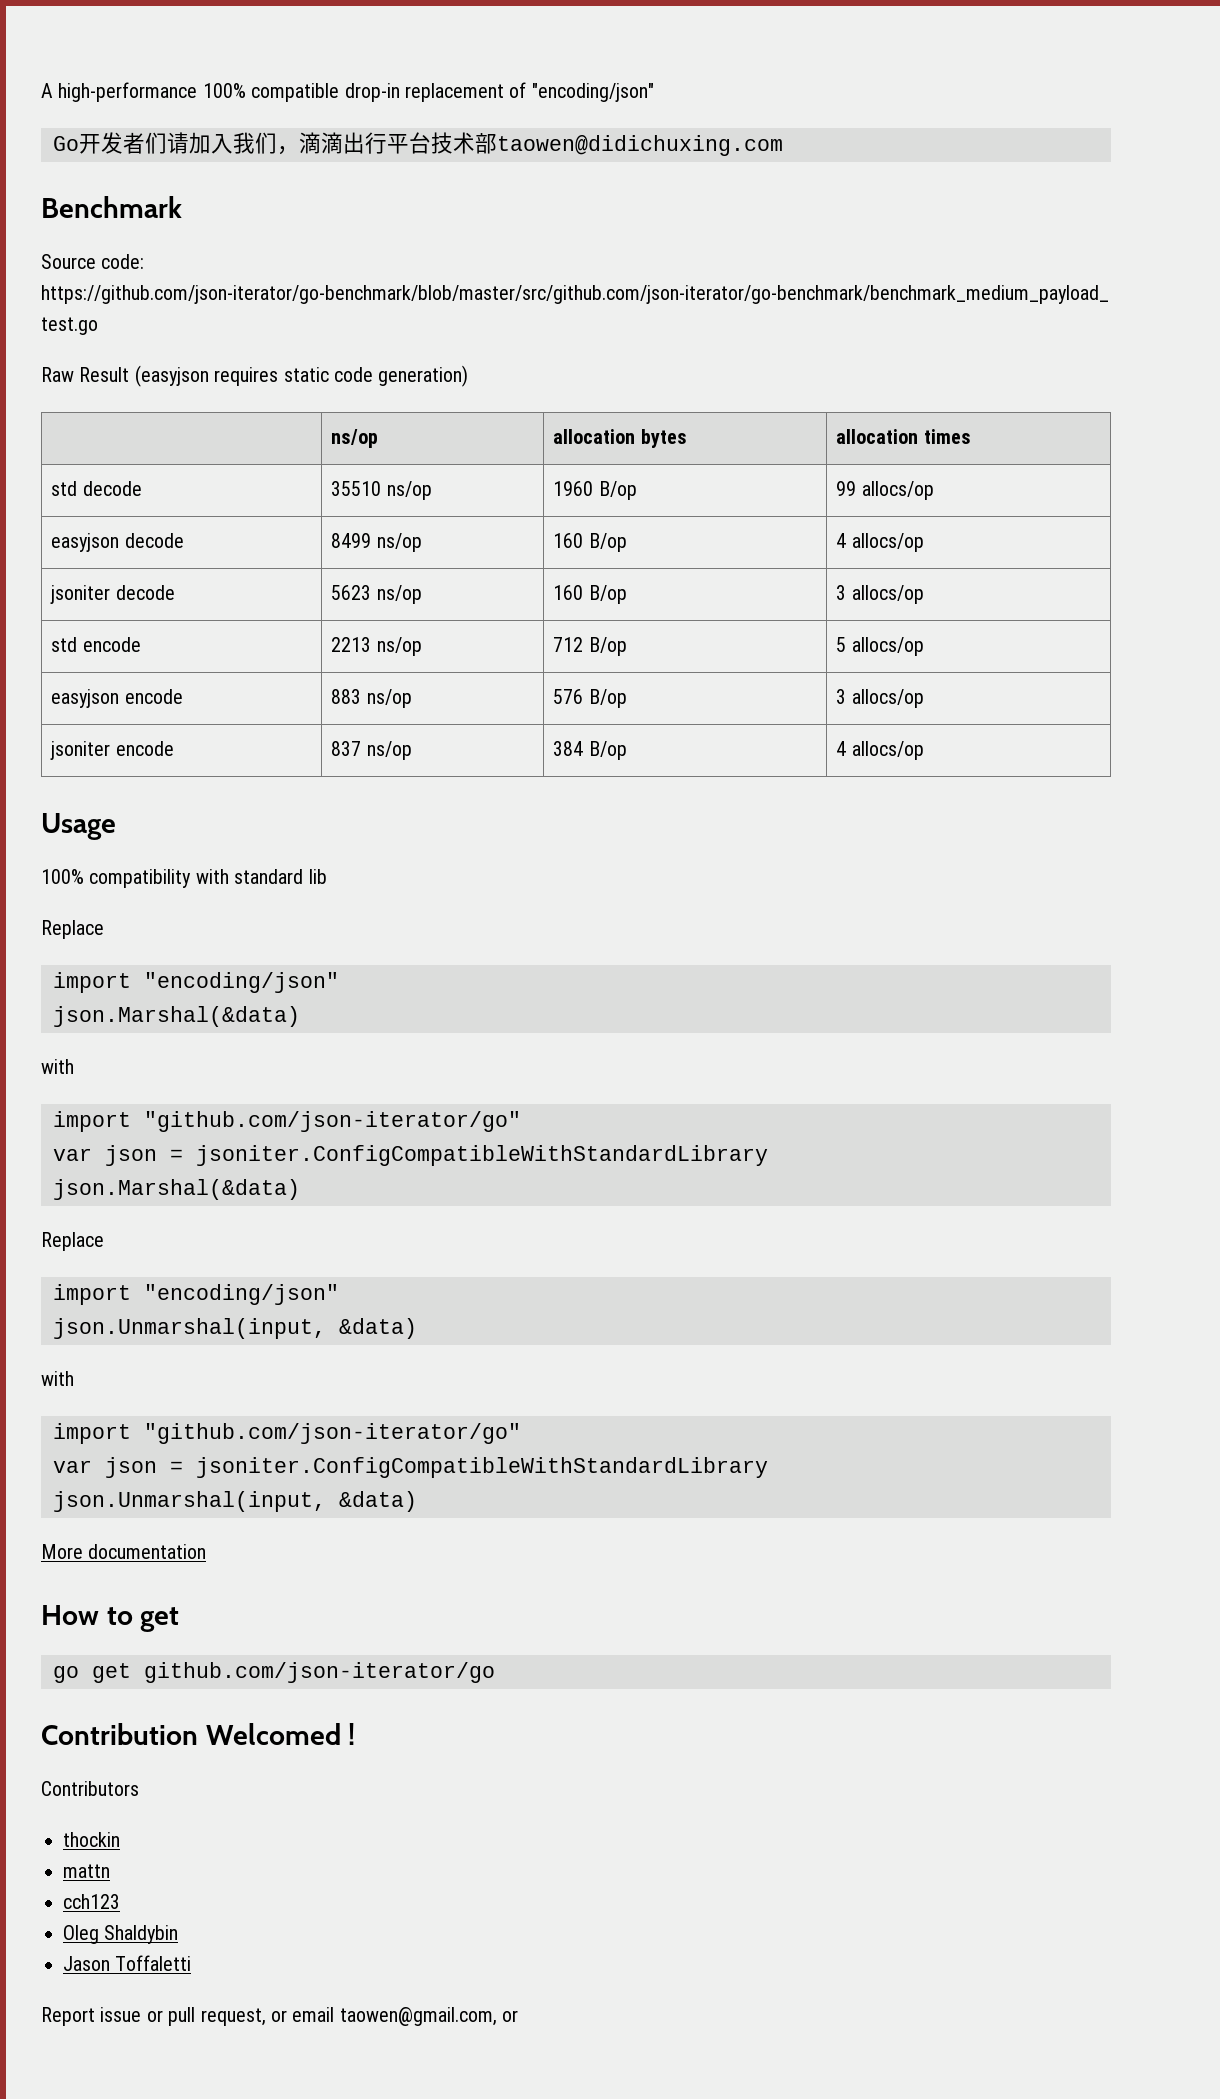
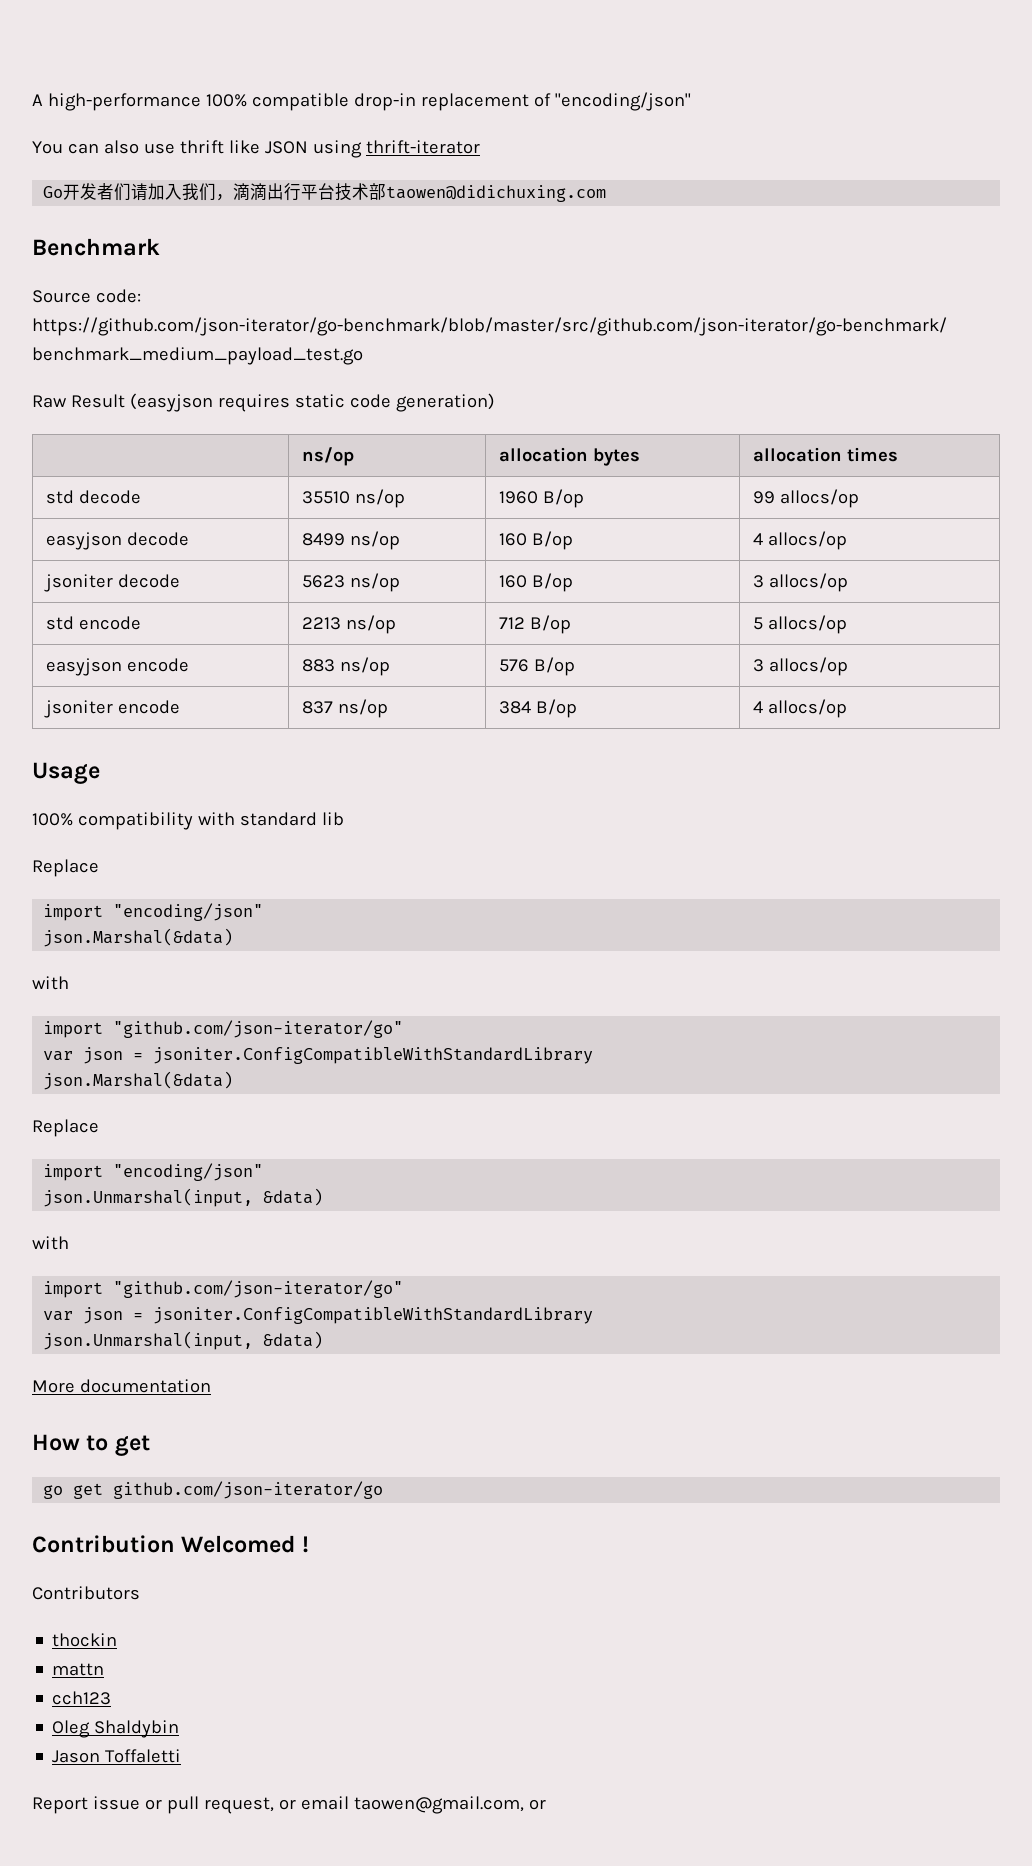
+ You can also use thrift like JSON using thrift-iterator

